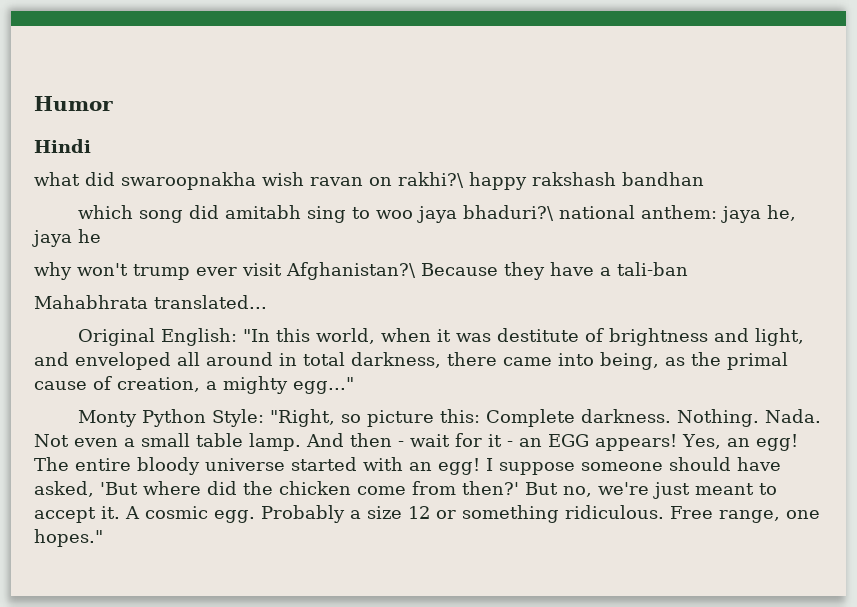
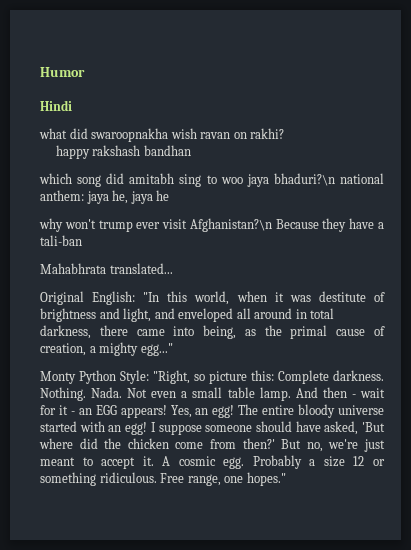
- what did swaroopnakha wish ravan on rakhi?\ happy rakshash bandhan
+ what did swaroopnakha wish ravan on rakhi?
+ happy rakshash bandhan
- which song did amitabh sing to woo jaya bhaduri?\ national anthem: jaya he, jaya he
+ which song did amitabh sing to woo jaya bhaduri?\n national anthem: jaya he, jaya he
- why won't trump ever visit Afghanistan?\ Because they have a tali-ban
+ why won't trump ever visit Afghanistan?\n Because they have a tali-ban

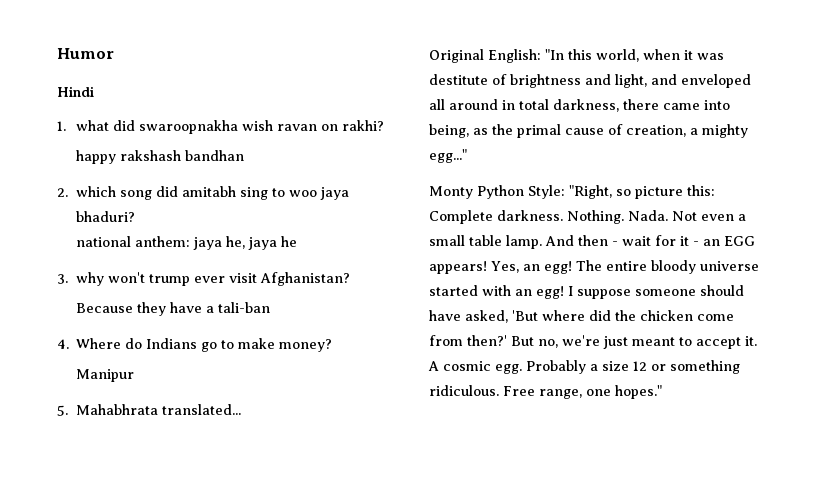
- what did swaroopnakha wish ravan on rakhi?
+ 1. what did swaroopnakha wish ravan on rakhi?
- which song did amitabh sing to woo jaya bhaduri?\n national anthem: jaya he, jaya he
+ 2. which song did amitabh sing to woo jaya bhaduri?
+ national anthem: jaya he, jaya he
- why won't trump ever visit Afghanistan?\n Because they have a tali-ban
+ 3. why won't trump ever visit Afghanistan?
+ Because they have a tali-ban
- Mahabhrata translated...
+ 4. Where do Indians go to make money?
+ Manipur
+ 5. Mahabhrata translated...

